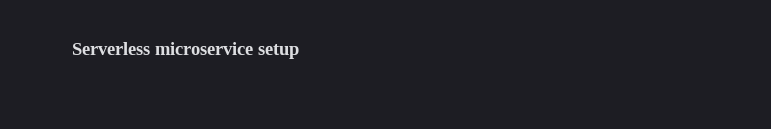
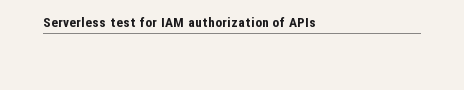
- Serverless microservice setup
+ Serverless test for IAM authorization of APIs

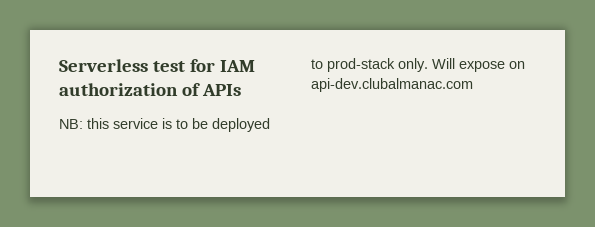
+ NB: this service is to be deployed to prod-stack only. Will expose on api-dev.clubalmanac.com

